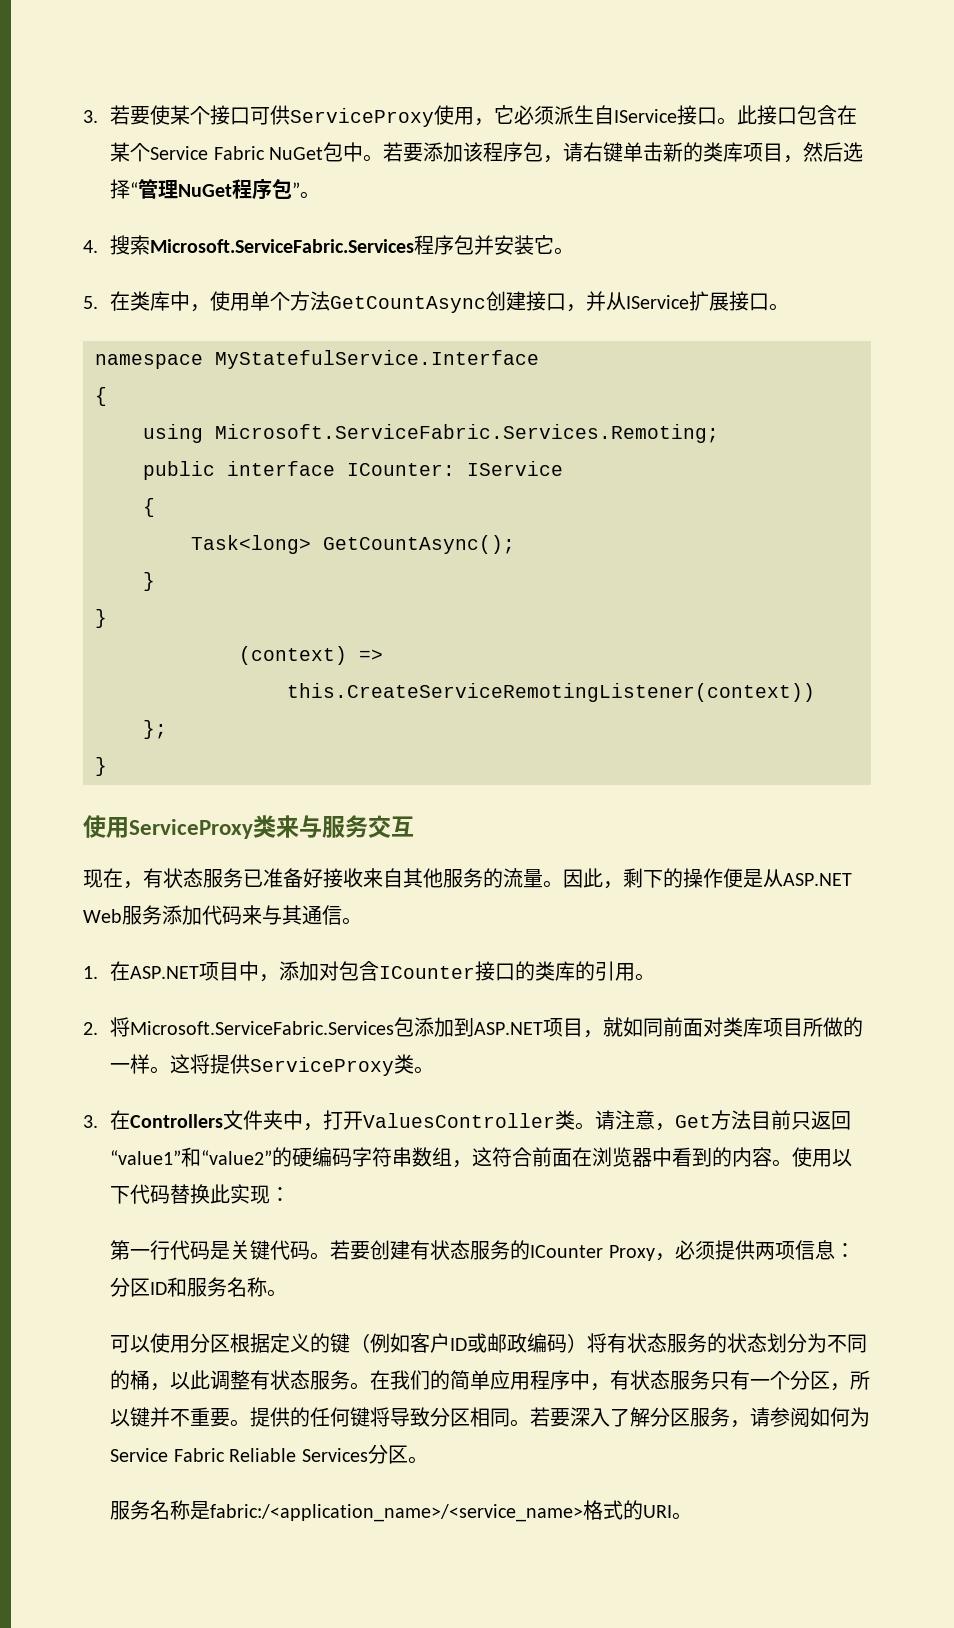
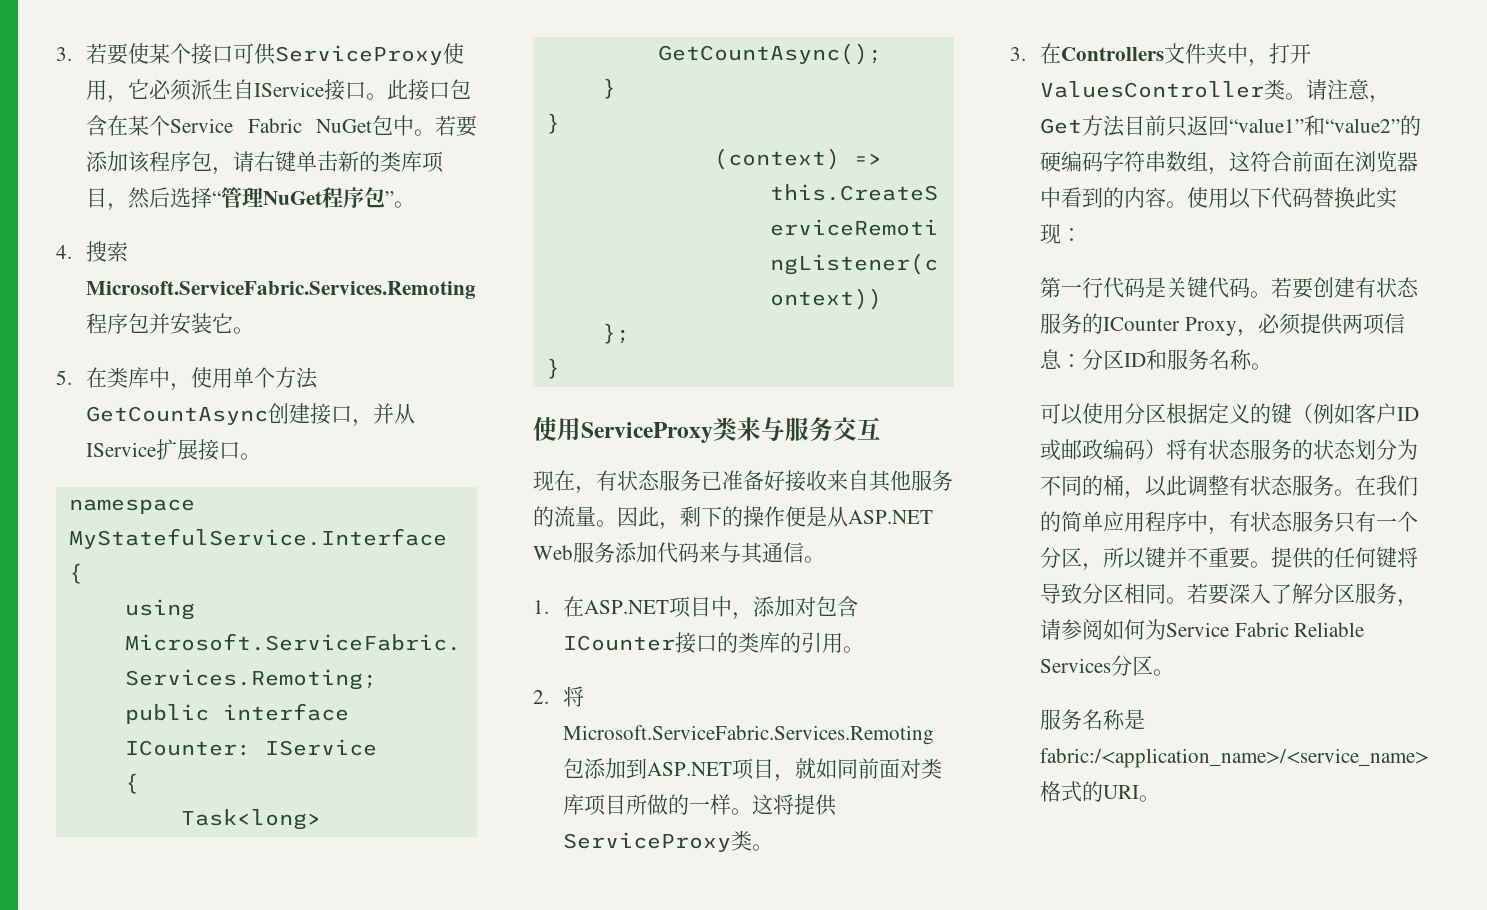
- 4.搜索Microsoft.ServiceFabric.Services程序包并安装它。
+ 4.搜索Microsoft.ServiceFabric.Services.Remoting程序包并安装它。
- 2.将Microsoft.ServiceFabric.Services包添加到ASP.NET项目，就如同前面对类库项目所做的一样。
+ 2.将Microsoft.ServiceFabric.Services.Remoting包添加到ASP.NET项目，就如同前面对类库项目所做的一样。

